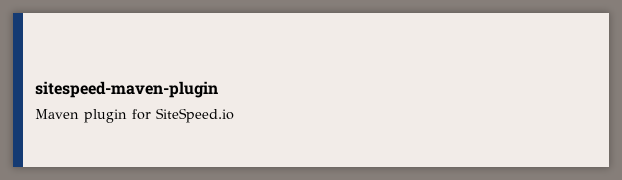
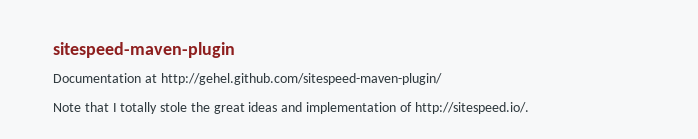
- Maven plugin for SiteSpeed.io
+ Documentation at http://gehel.github.com/sitespeed-maven-plugin/
+ Note that I totally stole the great ideas and implementation of http://sitespeed.io/.

